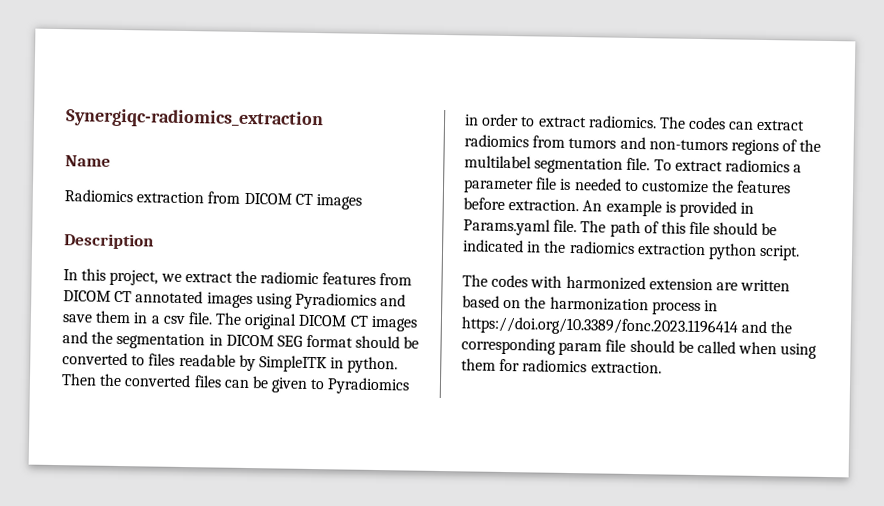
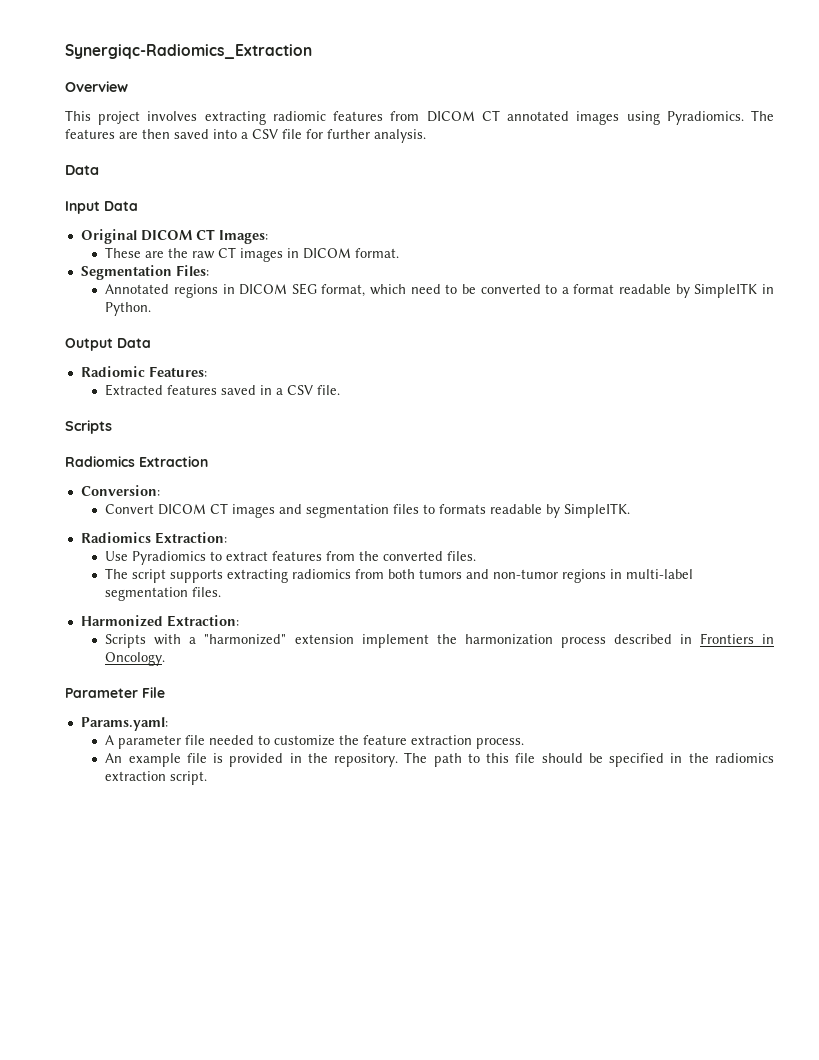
- Synergiqc-radiomics_extraction
- Name
- Radiomics extraction from DICOM CT images
- Description
- In this project, we extract the radiomic features from DICOM CT annotated images using Pyradiomics and save them in a csv file. The original DICOM CT images and the segmentation in DICOM SEG format should be converted to files readable by SimpleITK in python. Then the converted files can be given to Pyradiomics in order to extract radiomics. The codes can extract radiomics from tumors and non-tumors regions of the multilabel segmentation file. To extract radiomics a parameter file is needed to customize the features before extraction. An example is provided in Params.yaml file.
+ Synergiqc-Radiomics_Extraction
+ Overview
+ This project involves extracting radiomic features from DICOM CT annotated images using Pyradiomics. The features are then saved into a CSV file for further analysis.
+ Data
+ Input Data
+ Original DICOM CT Images:
+ These are the raw CT images in DICOM format.
+ Segmentation Files:
+ Annotated regions in DICOM SEG format, which need to be converted to a format readable by SimpleITK in Python.
+ Output Data
+ Radiomic Features:
+ Extracted features saved in a CSV file.
+ Scripts
+ Radiomics Extraction
+ Conversion:
+ Convert DICOM CT images and segmentation files to formats readable by SimpleITK.
+ Radiomics Extraction:
+ Use Pyradiomics to extract features from the converted files.
+ The script supports extracting radiomics from both tumors and non-tumor regions in multi-label segmentation files.
+ Harmonized Extraction:
+ Scripts with a "harmonized" extension implement the harmonization process described in Frontiers in Oncology.
+ Parameter File
+ Params.yaml:
+ A parameter file needed to customize the feature extraction process.
+ An example file is provided in the repository.
- The path of this file should be indicated in the radiomics extraction python script.
+ The path to this file should be specified in the radiomics extraction script.
- The codes with harmonized extension are written based on the harmonization process in https://doi.org/10.3389/fonc.2023.1196414 and the corresponding param file should be called when using them for radiomics extraction.

